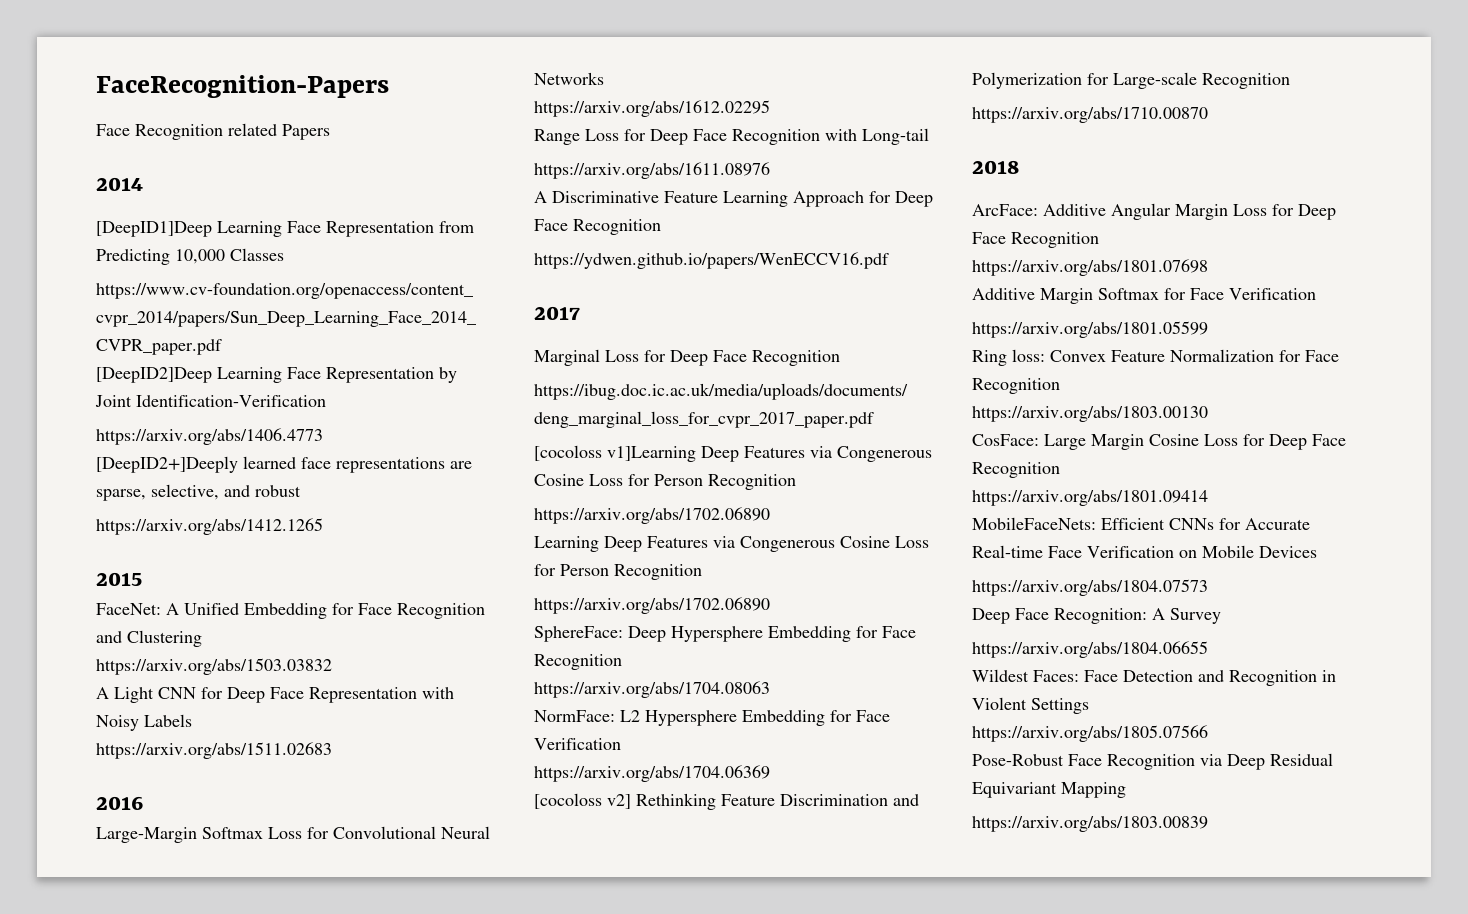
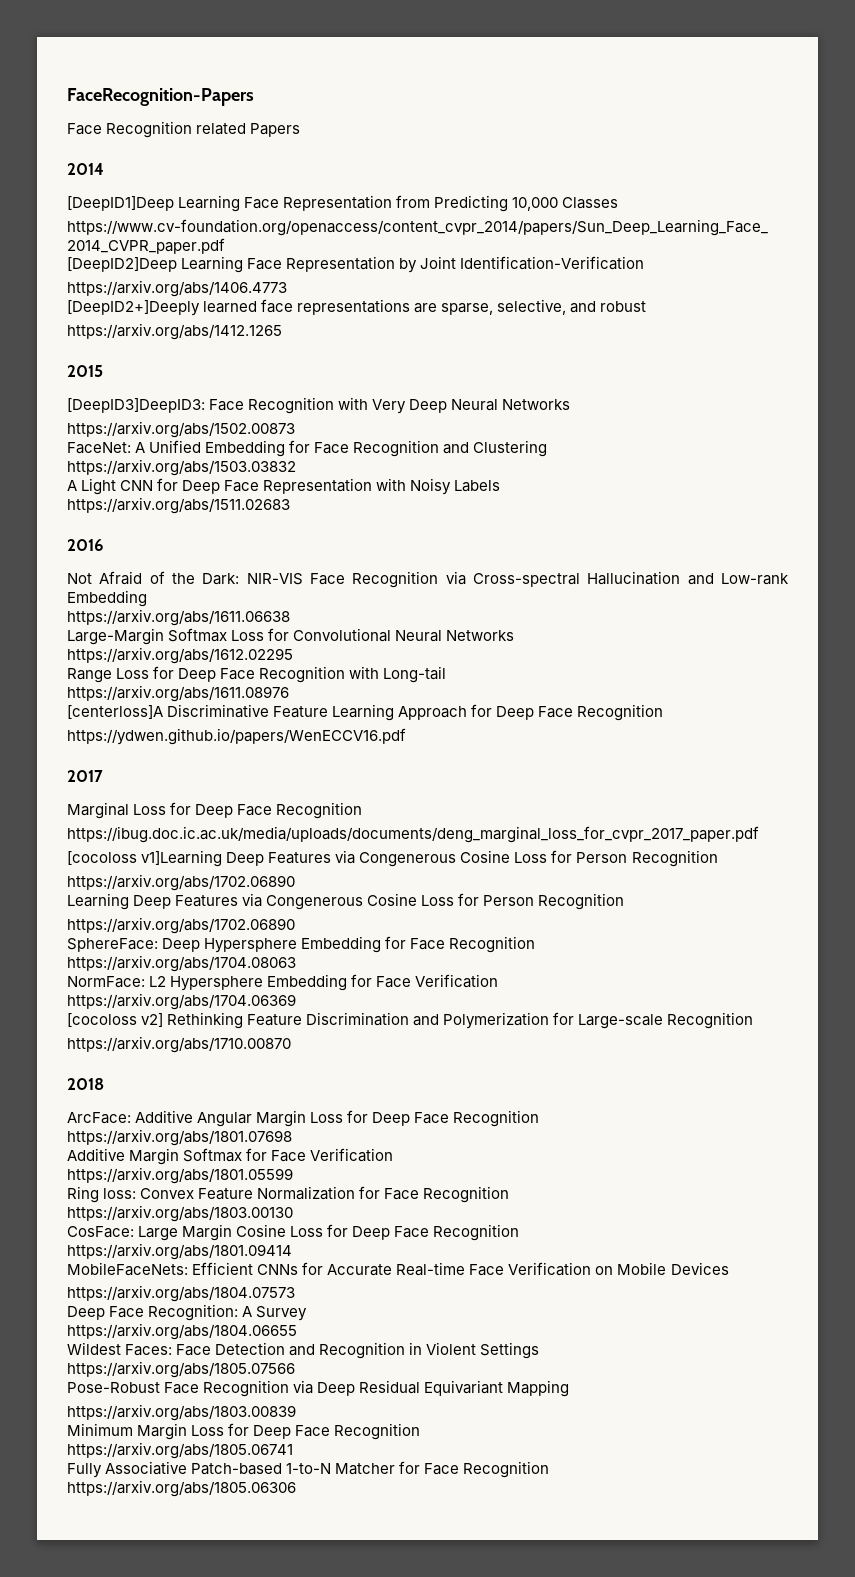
+ [DeepID3]DeepID3: Face Recognition with Very Deep Neural Networks
+ https://arxiv.org/abs/1502.00873
+ Not Afraid of the Dark: NIR-VIS Face Recognition via Cross-spectral Hallucination and Low-rank Embedding
+ https://arxiv.org/abs/1611.06638
- A Discriminative Feature Learning Approach for Deep Face Recognition
+ [centerloss]A Discriminative Feature Learning Approach for Deep Face Recognition
+ Minimum Margin Loss for Deep Face Recognition
+ https://arxiv.org/abs/1805.06741
+ Fully Associative Patch-based 1-to-N Matcher for Face Recognition
+ https://arxiv.org/abs/1805.06306

